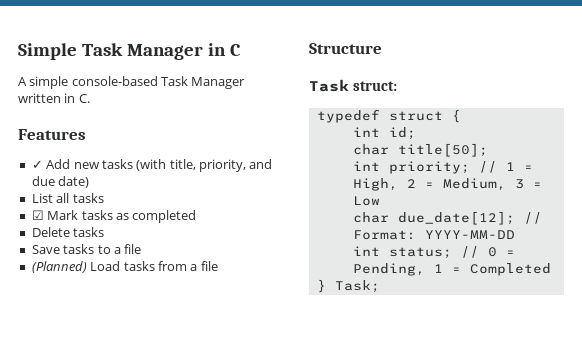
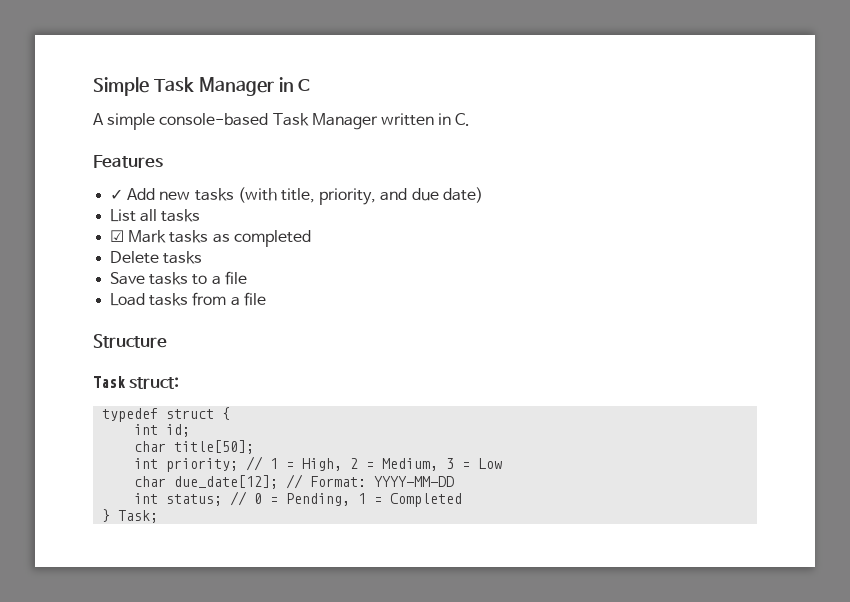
- (Planned) Load tasks from a file
+ Load tasks from a file

